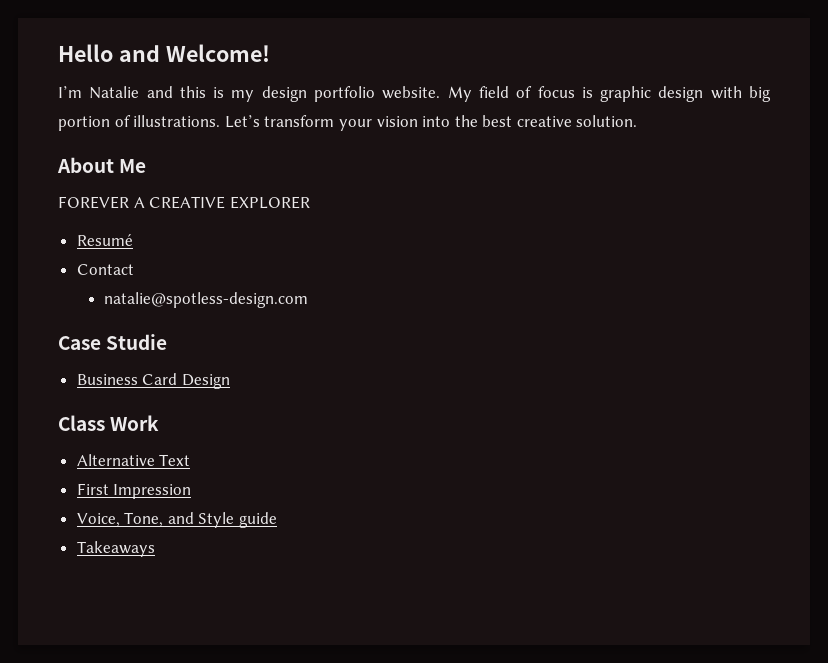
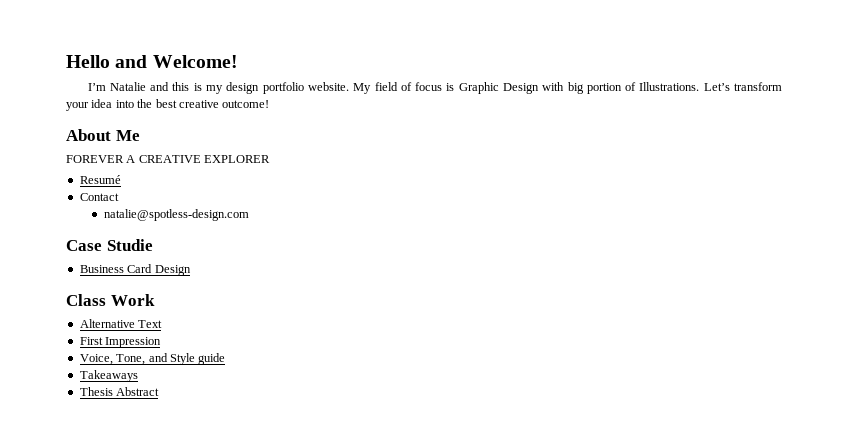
- My field of focus is graphic design with big portion of illustrations.
+ My field of focus is Graphic Design with big portion of Illustrations.
- Let’s transform your vision into the best creative solution.
+ Let’s transform your idea into the best creative outcome!
+ Thesis Abstract

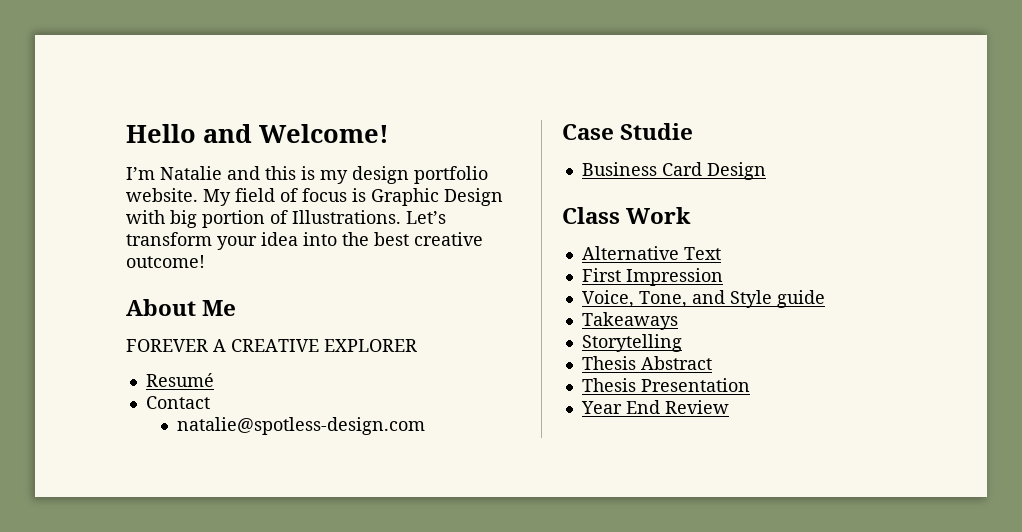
+ Storytelling
+ Thesis Presentation
+ Year End Review

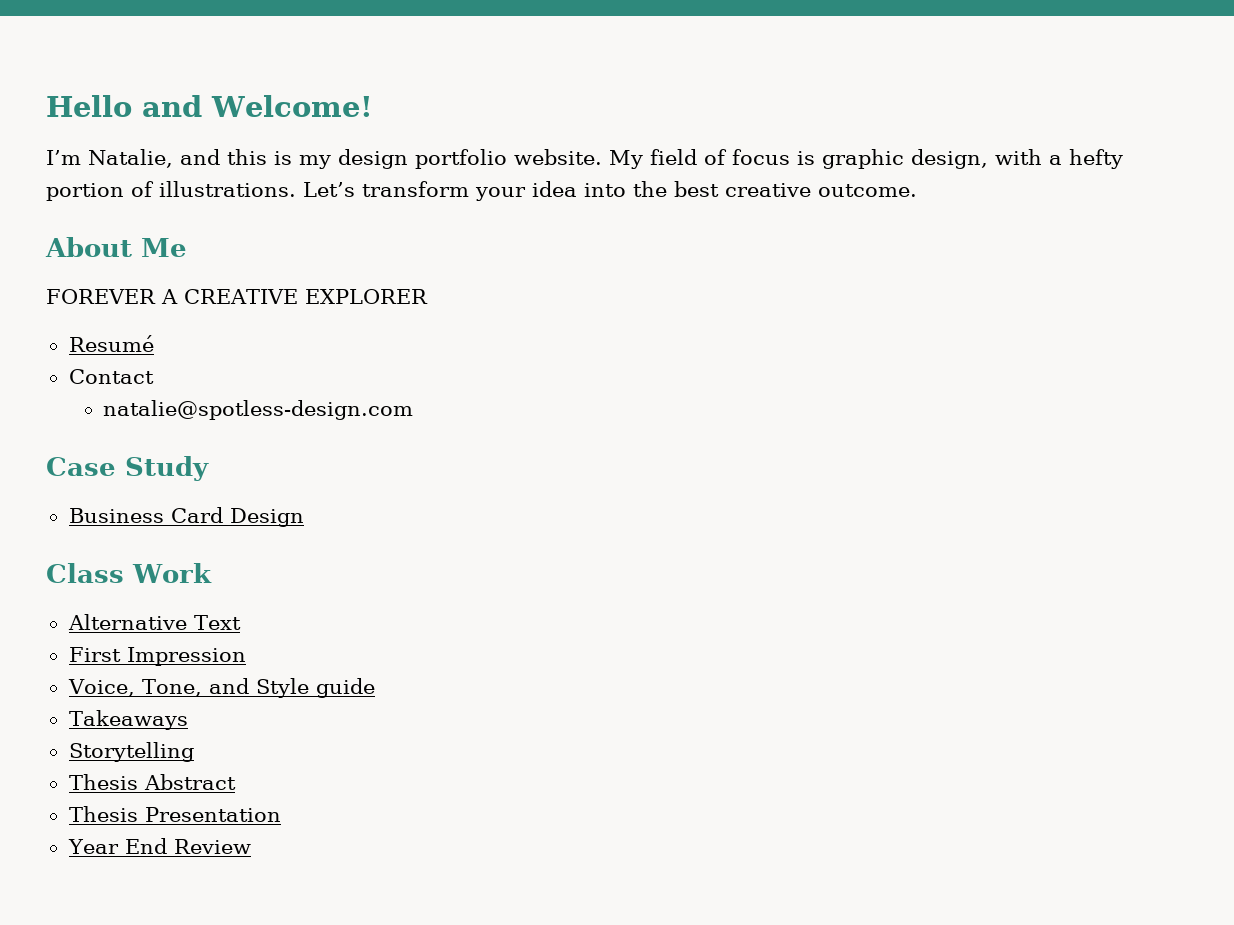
- I’m Natalie and this is my design portfolio website.
+ I’m Natalie, and this is my design portfolio website.
- My field of focus is Graphic Design with big portion of Illustrations.
+ My field of focus is graphic design, with a hefty portion of illustrations.
- Let’s transform your idea into the best creative outcome!
+ Let’s transform your idea into the best creative outcome.
- Case Studie
+ Case Study

